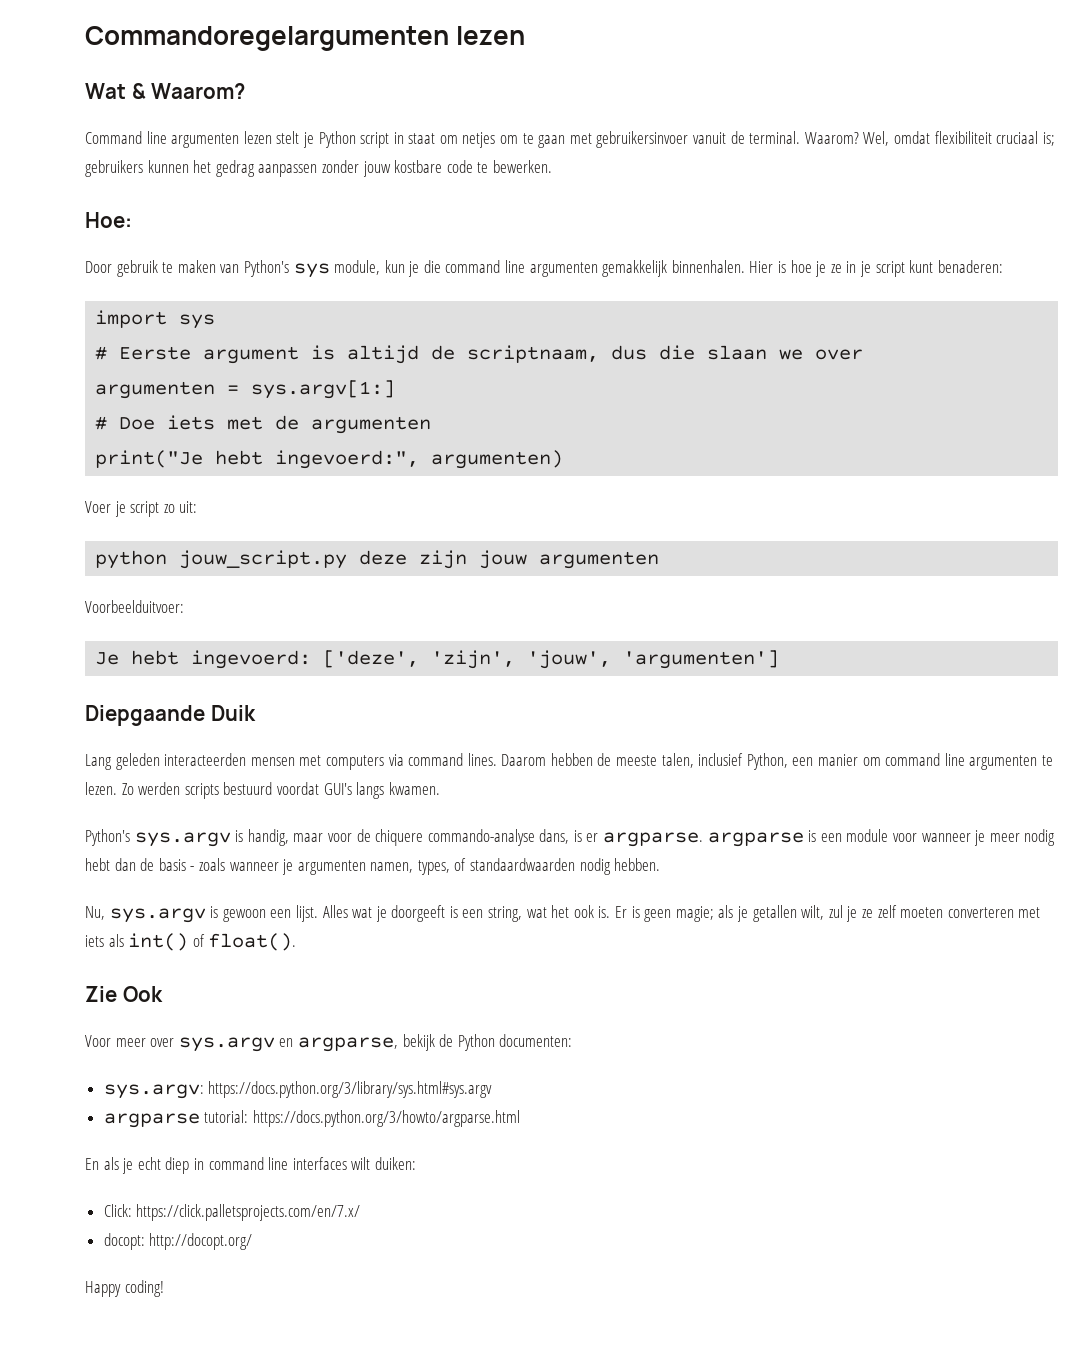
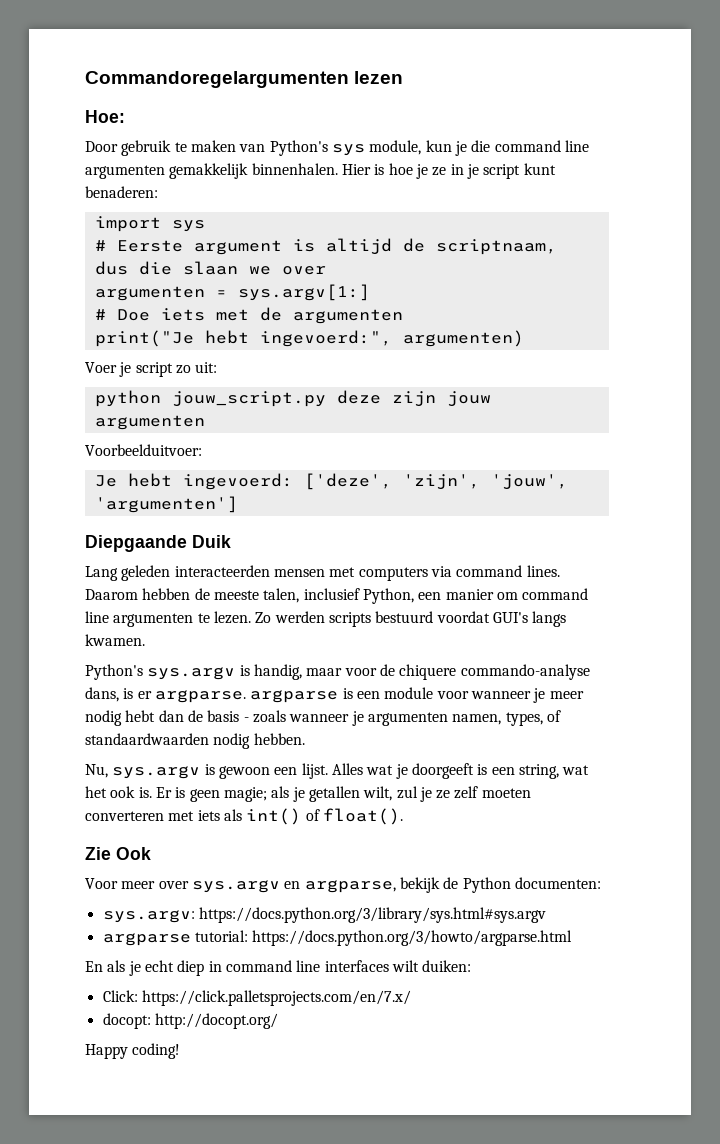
- Wat & Waarom?
- Command line argumenten lezen stelt je Python script in staat om netjes om te gaan met gebruikersinvoer vanuit de terminal. Waarom? Wel, omdat flexibiliteit cruciaal is; gebruikers kunnen het gedrag aanpassen zonder jouw kostbare code te bewerken.

